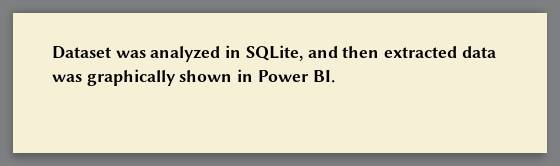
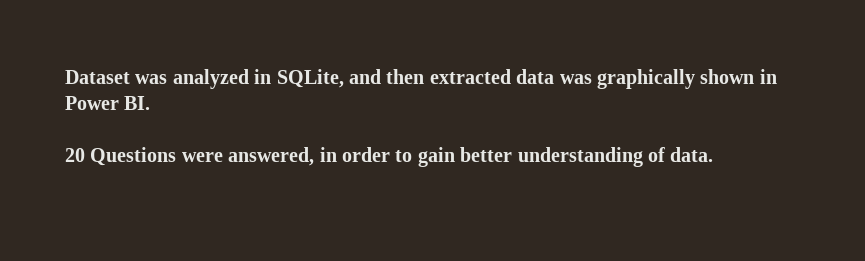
+ 20 Questions were answered, in order to gain better understanding of data.

